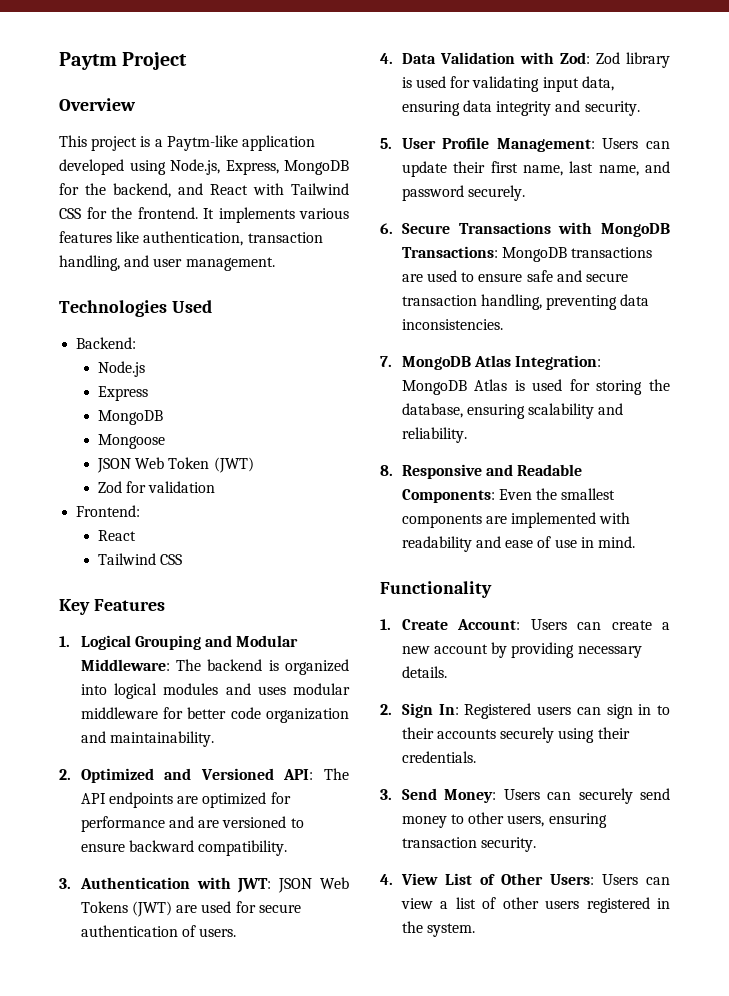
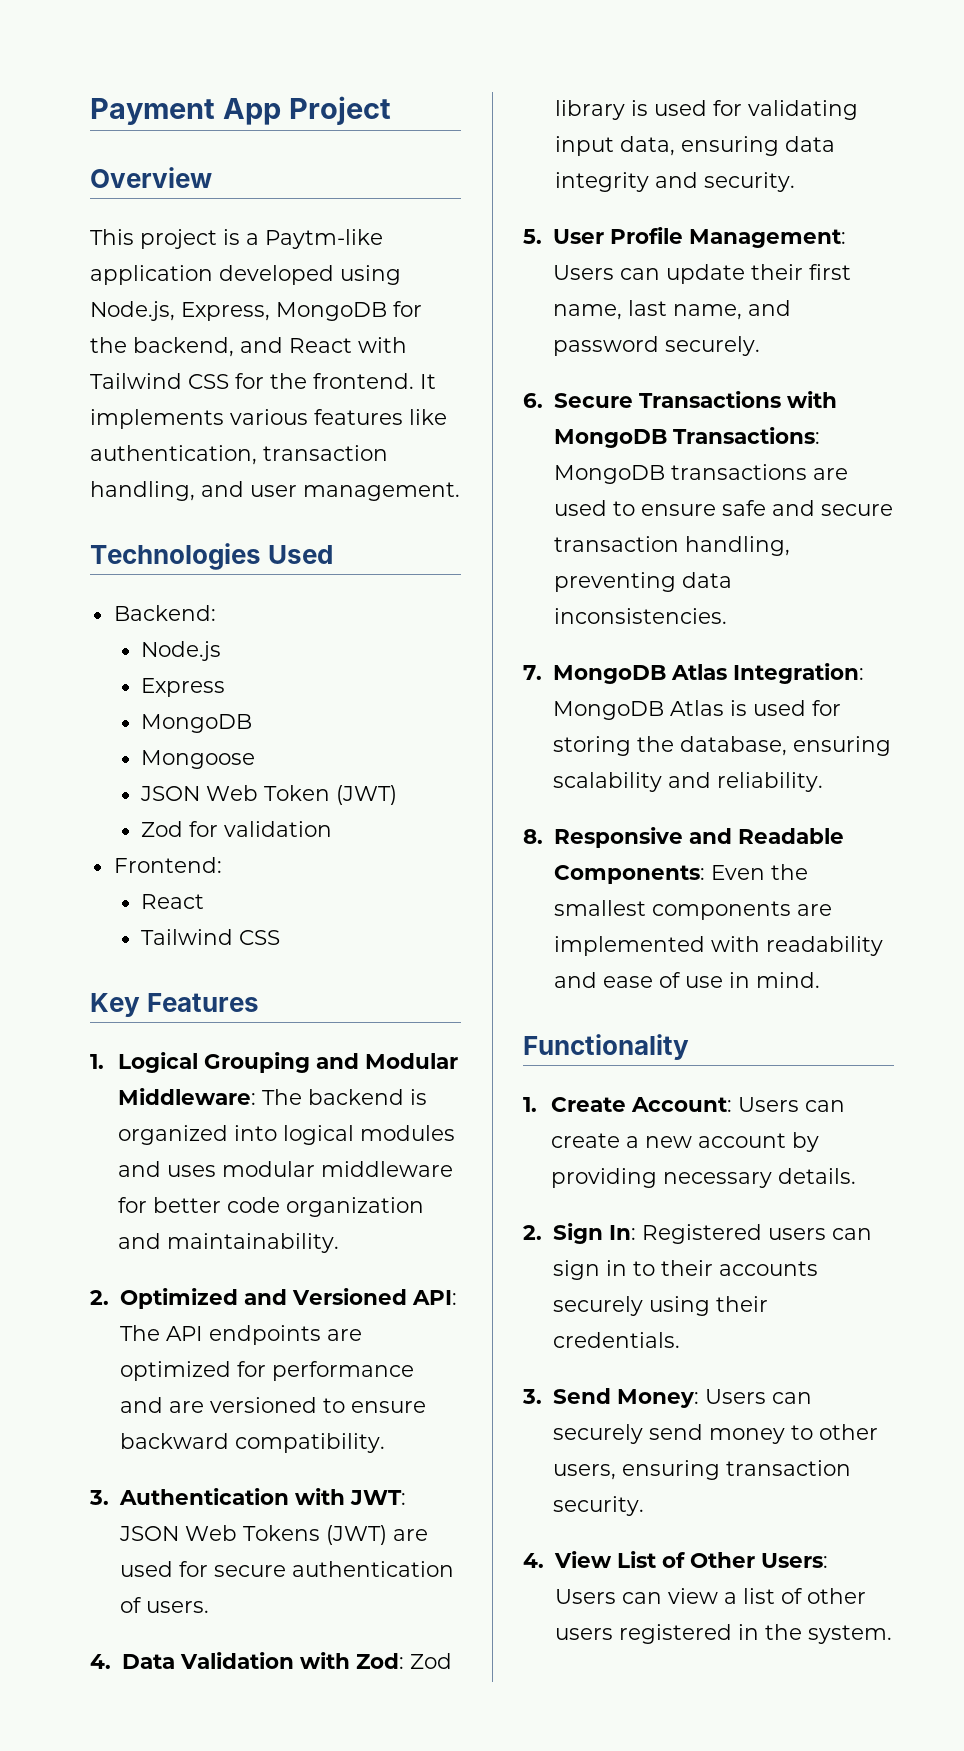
- Paytm Project
+ Payment App Project

